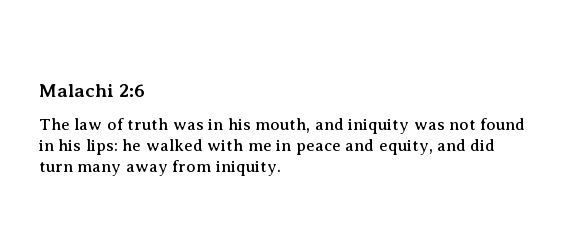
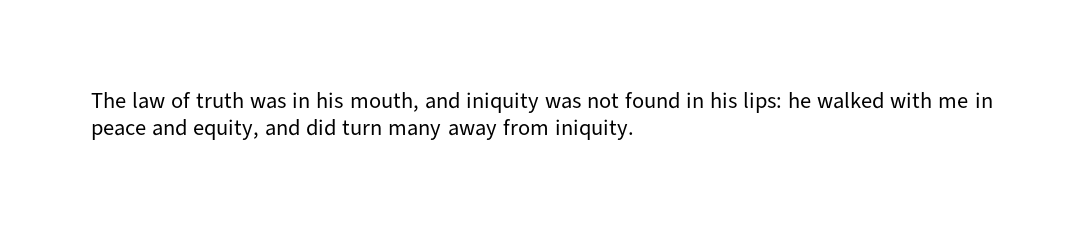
- Malachi 2:6

